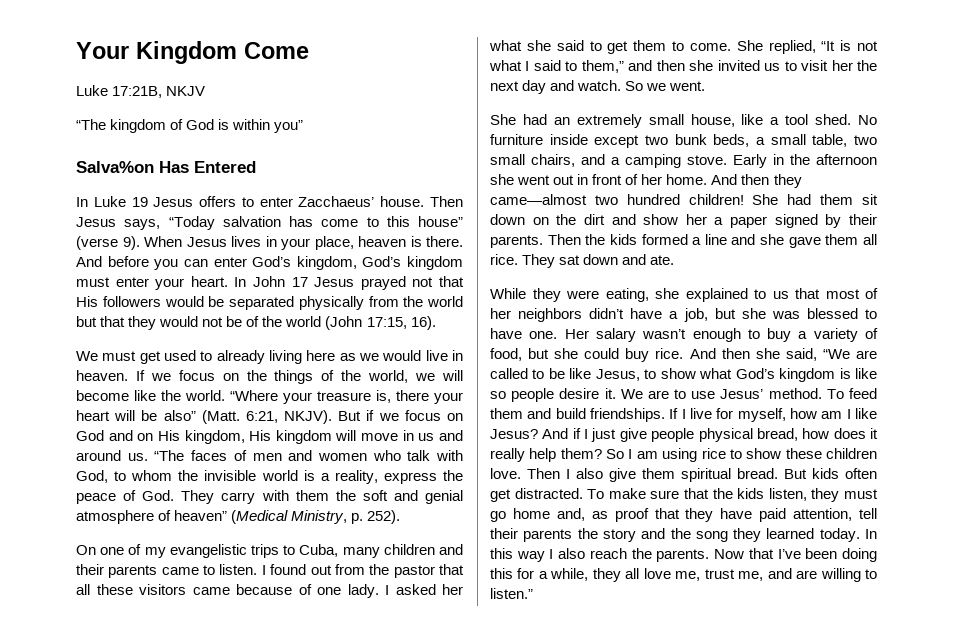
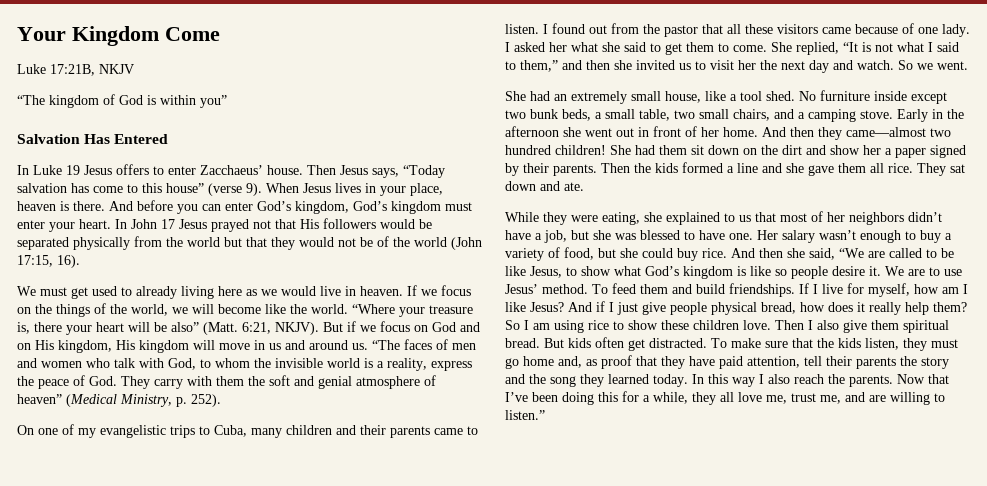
- Salva%on Has Entered
+ Salvation Has Entered

